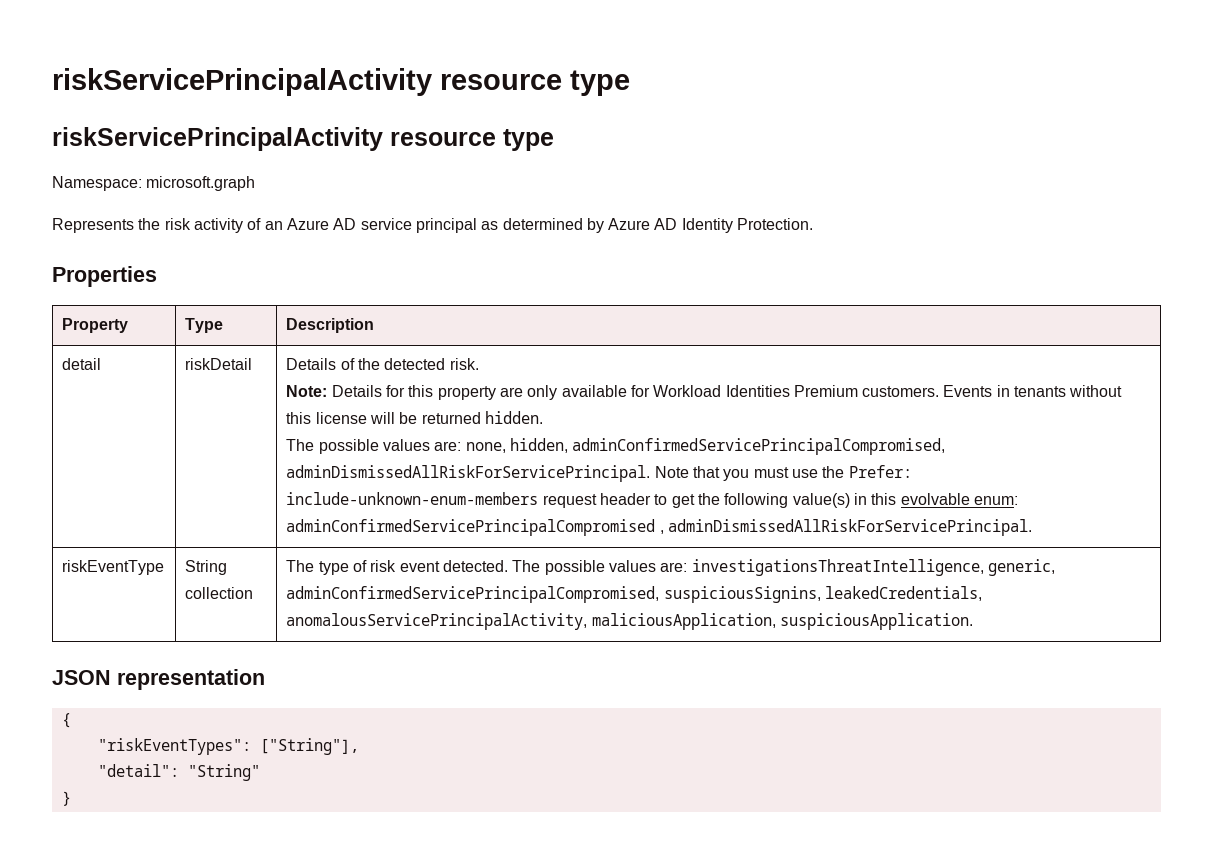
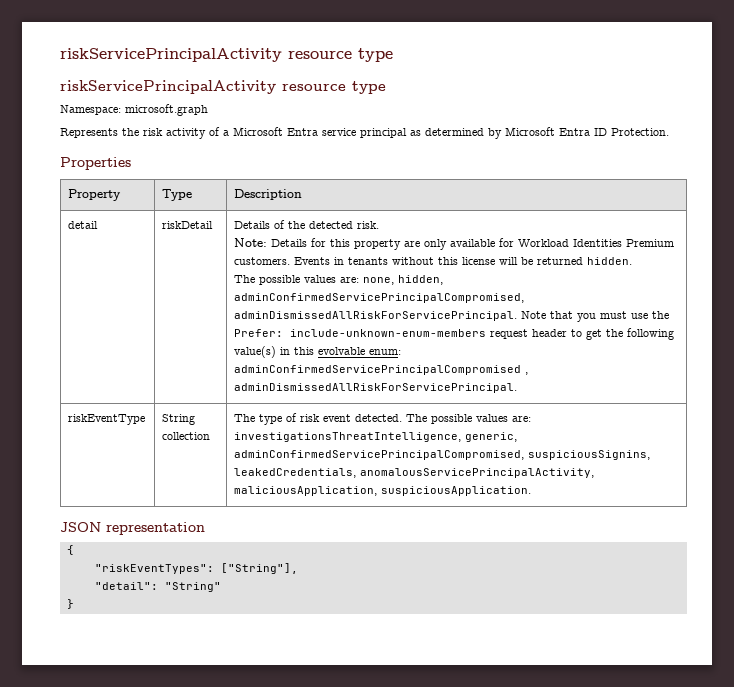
- Represents the risk activity of an Azure AD service principal as determined by Azure AD Identity Protection.
+ Represents the risk activity of a Microsoft Entra service principal as determined by Microsoft Entra ID Protection.

